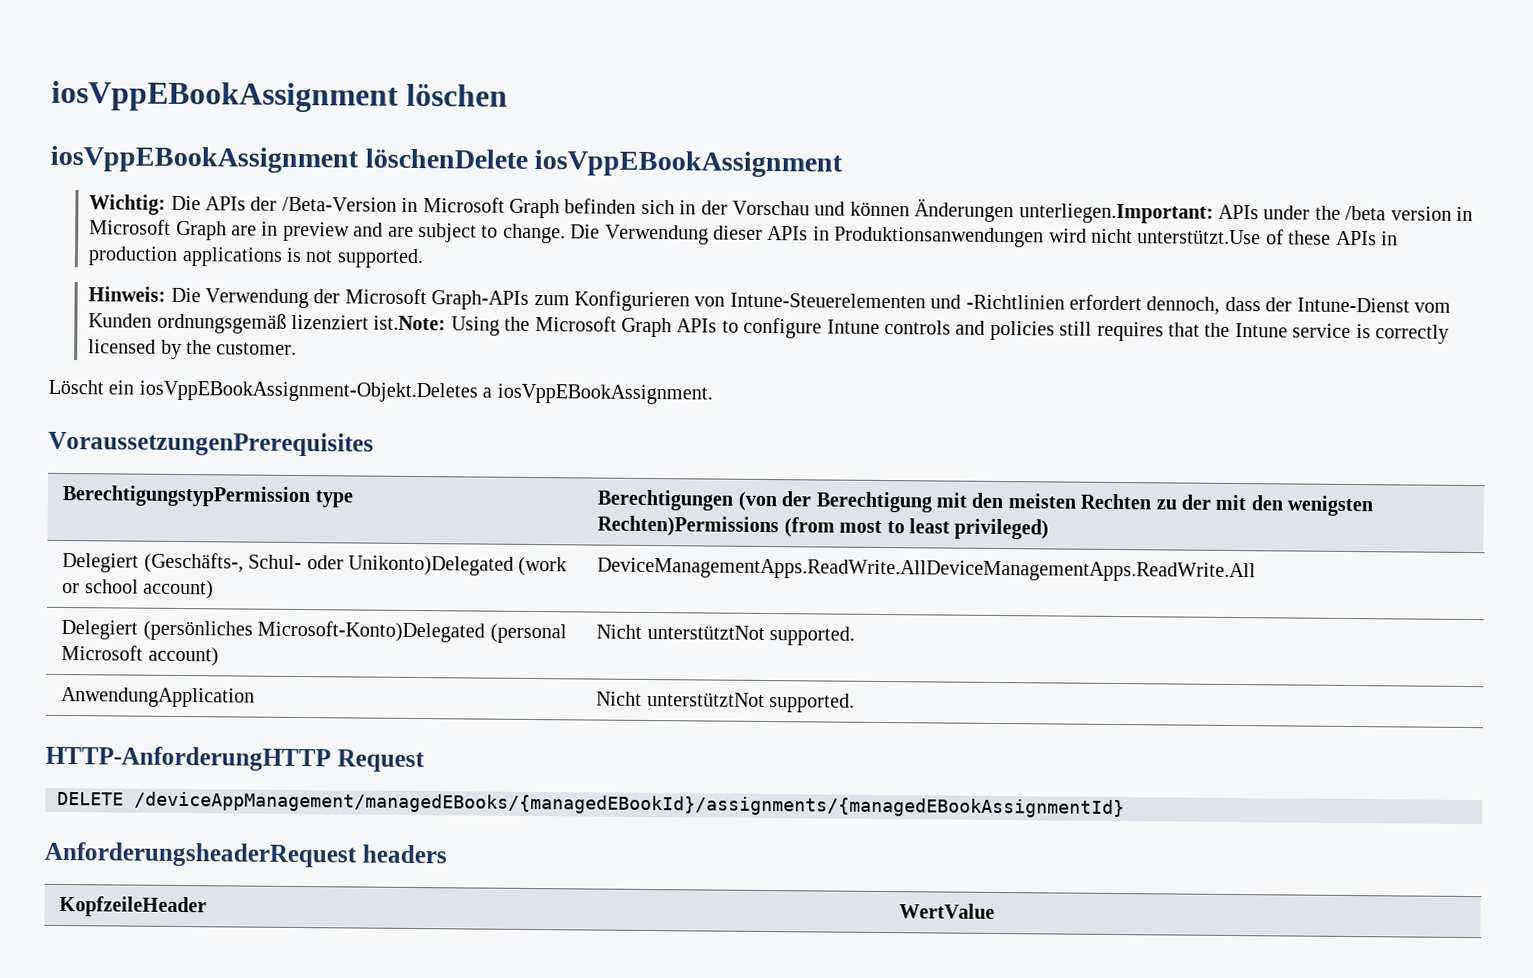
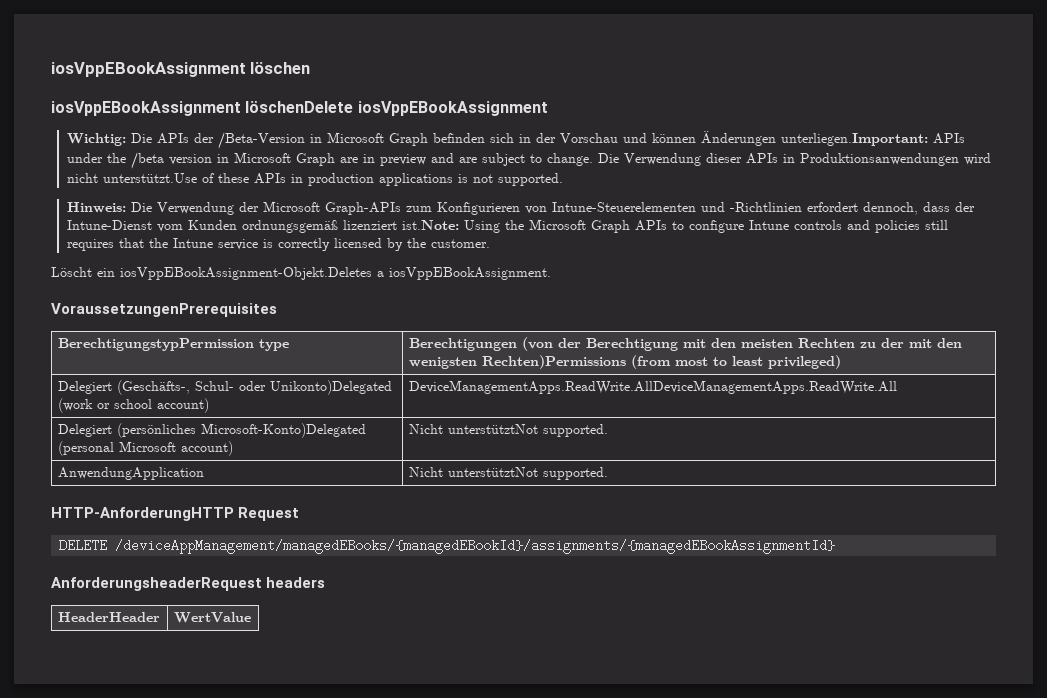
- KopfzeileHeader | WertValue
+ HeaderHeader | WertValue

